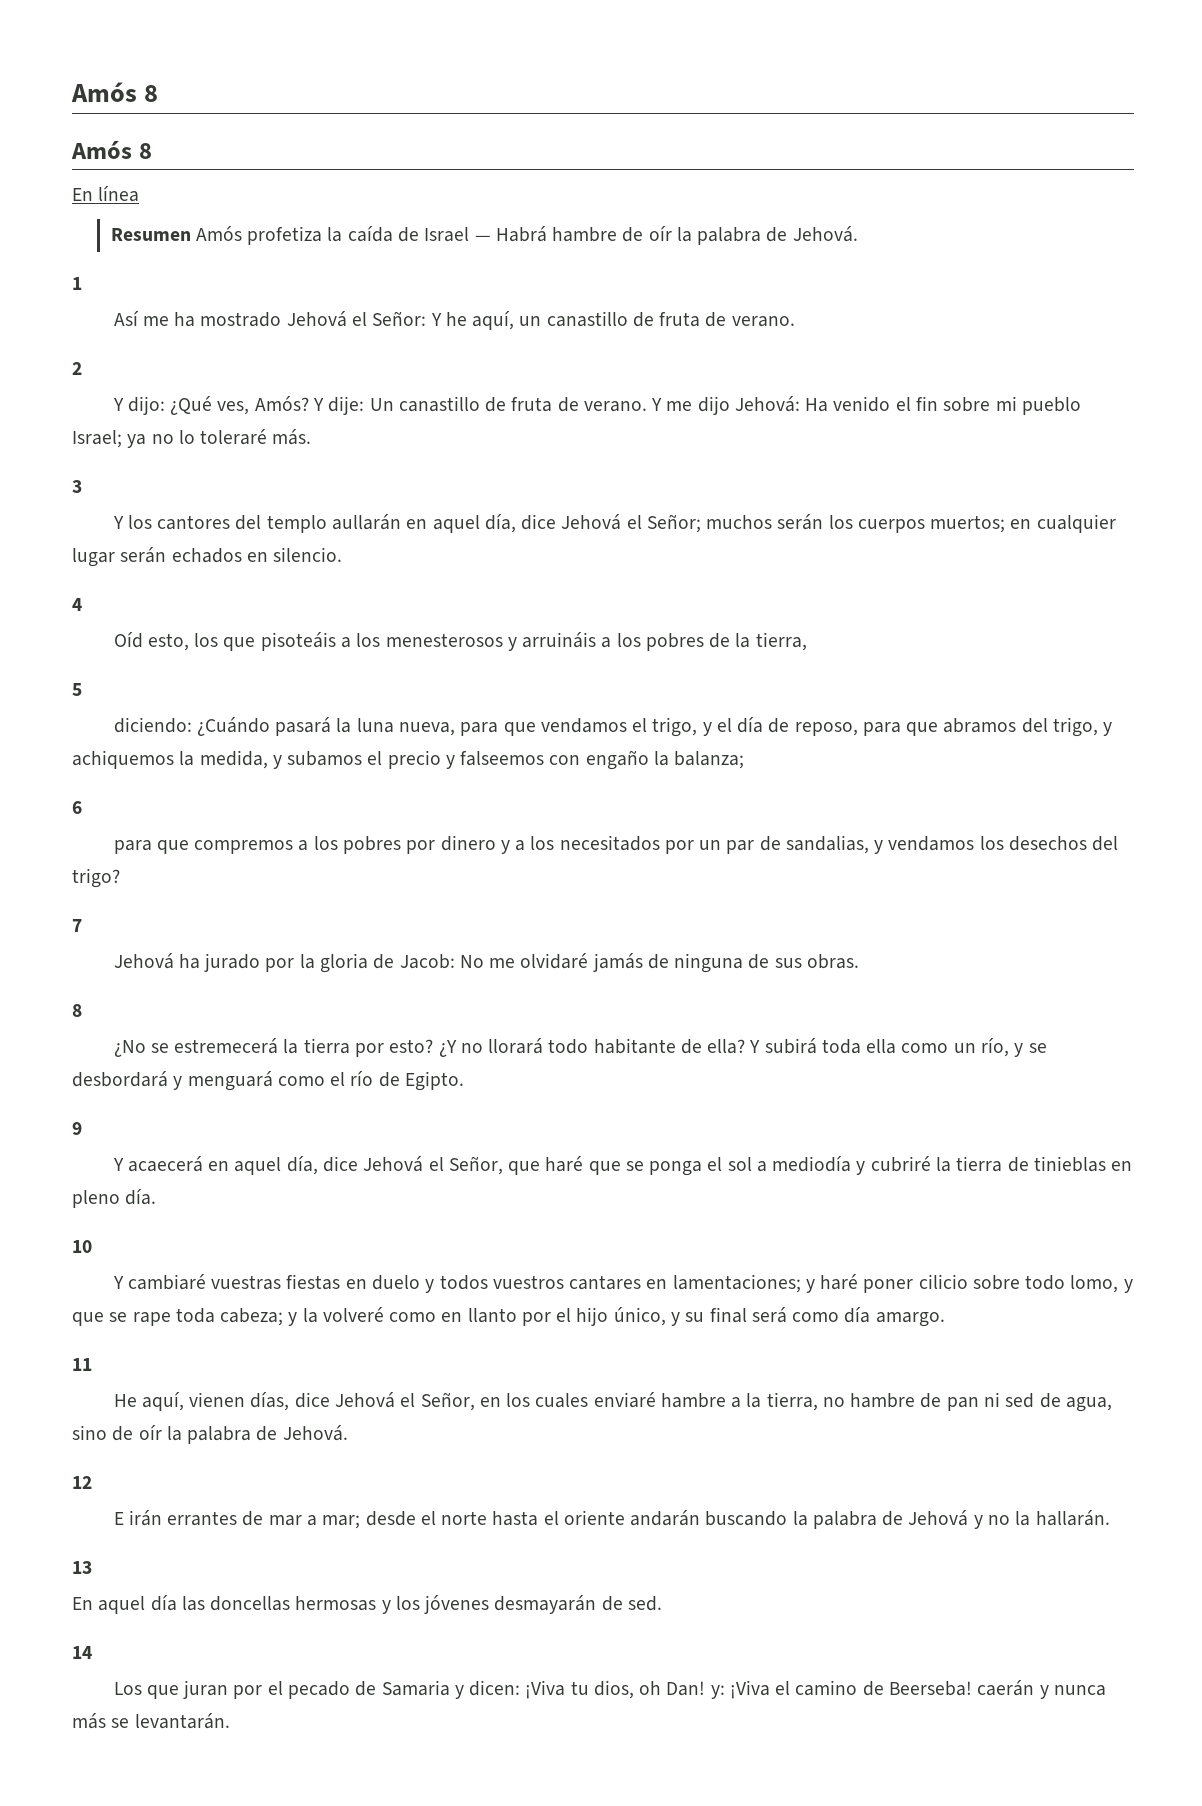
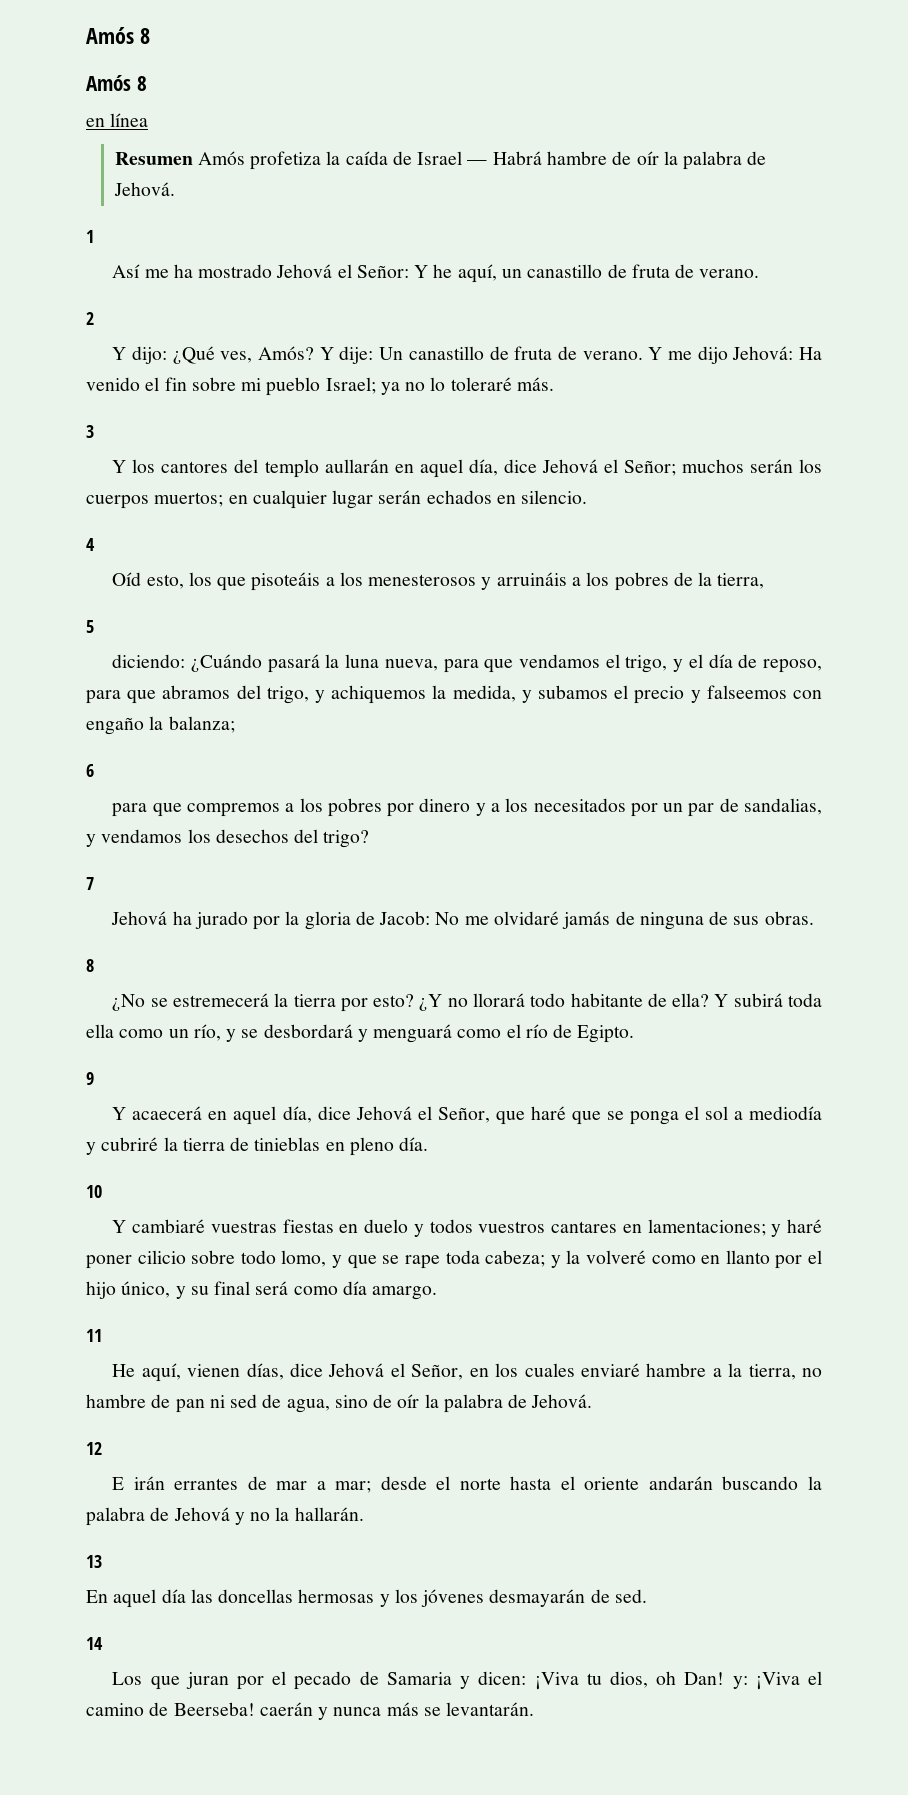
- En línea
+ en línea

